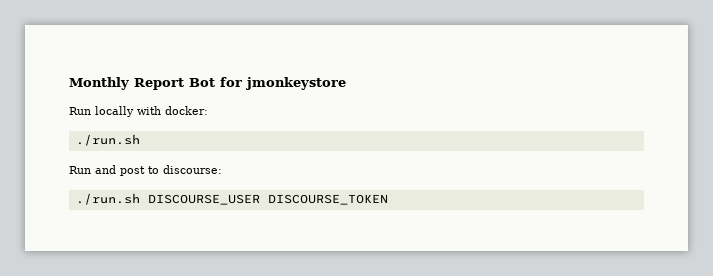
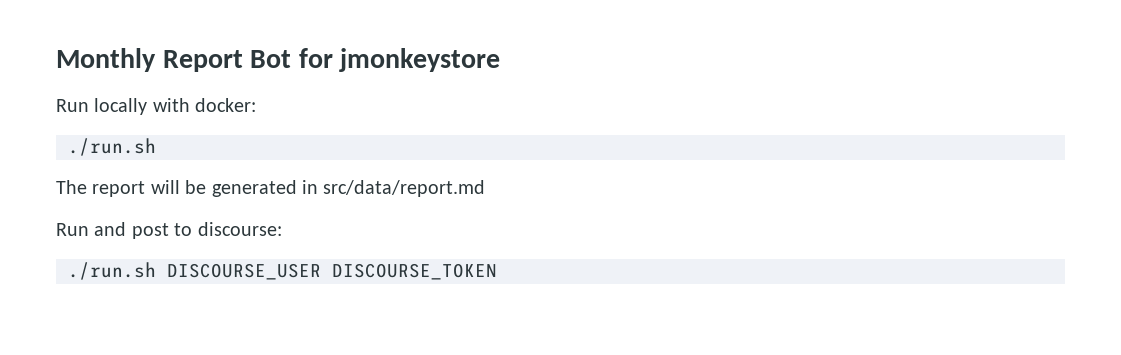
+ The report will be generated in src/data/report.md

